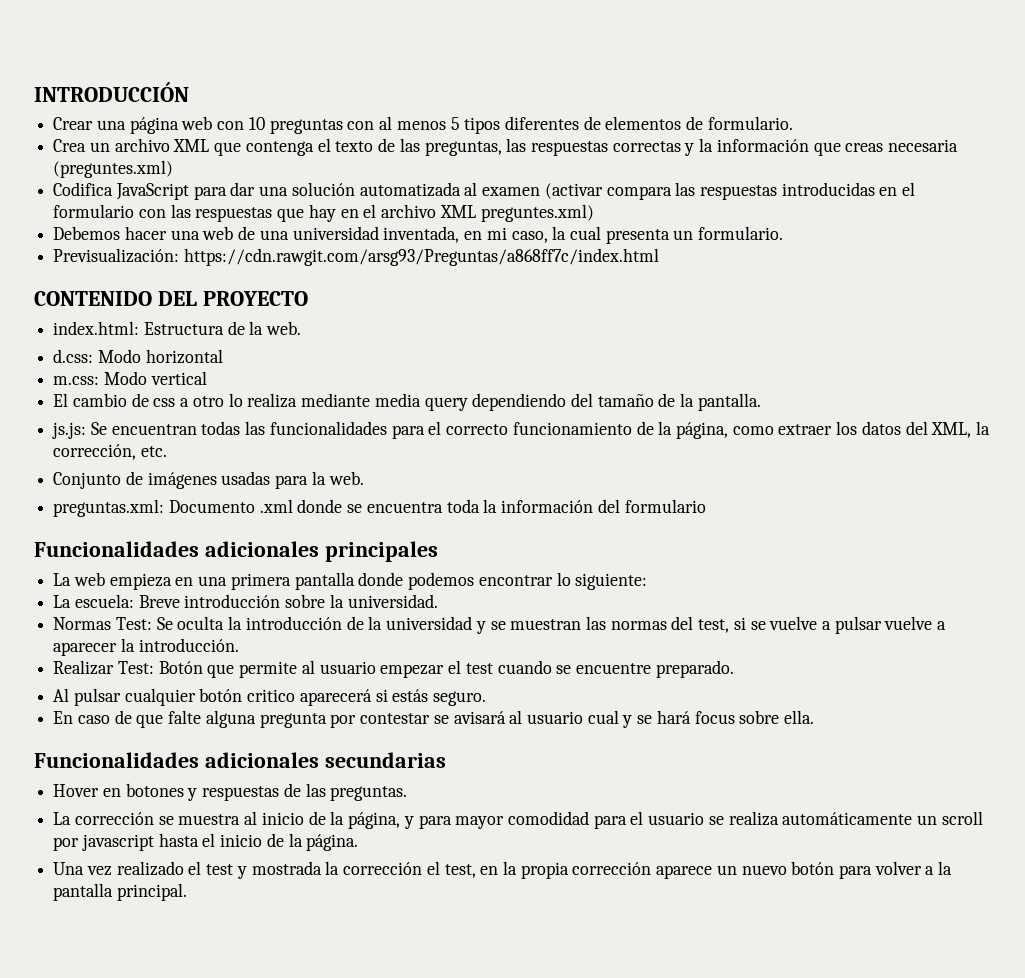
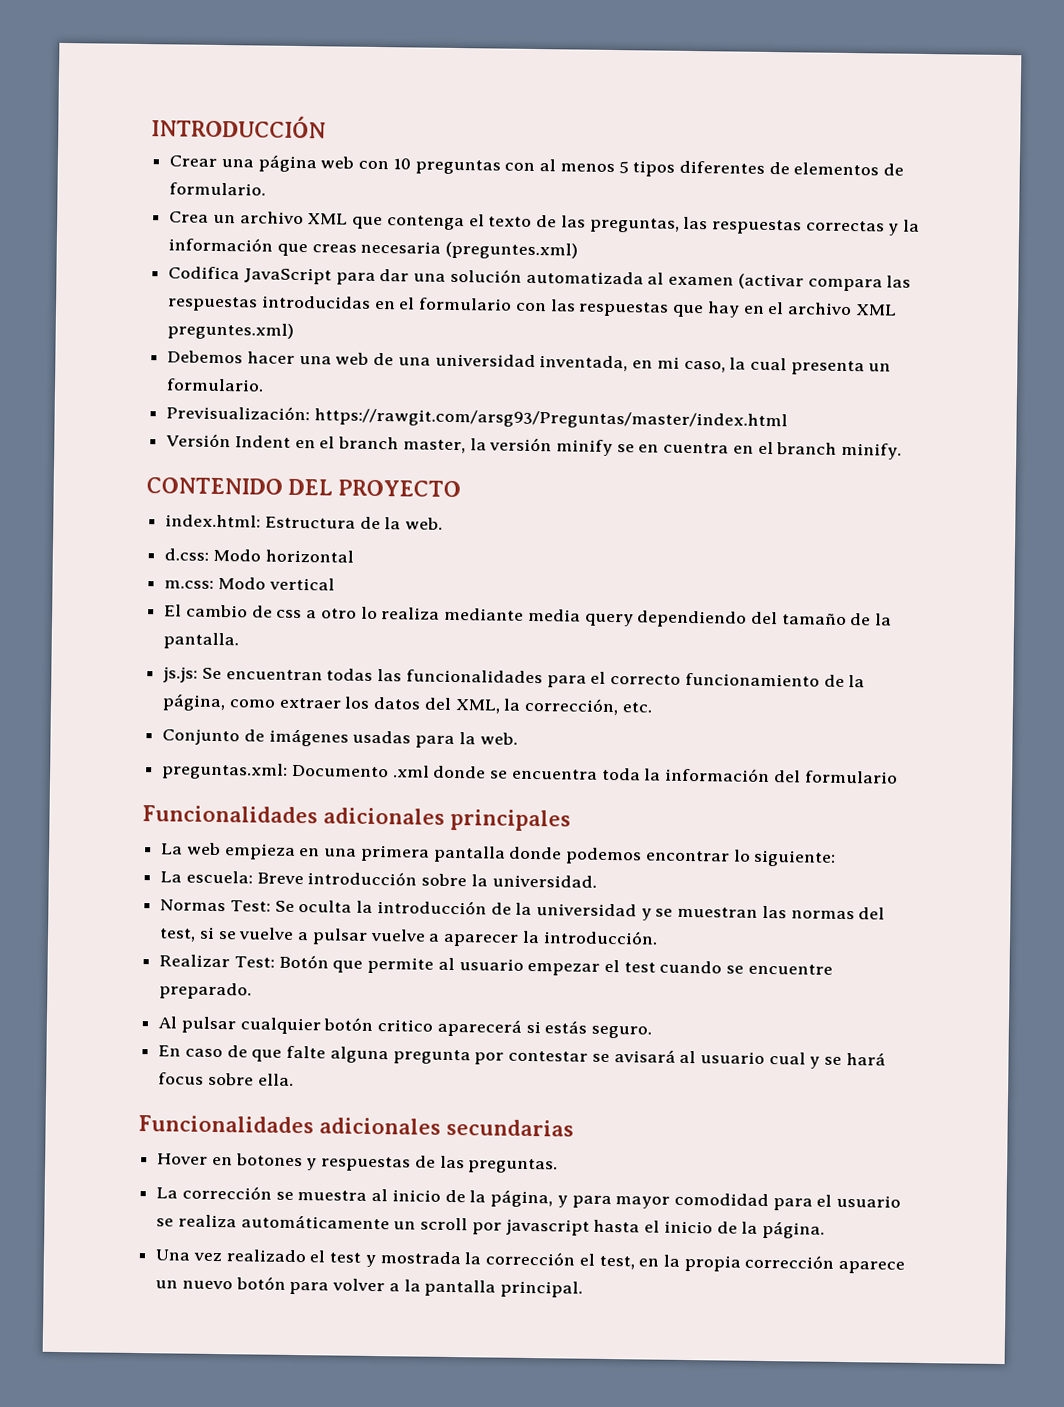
- Previsualización: https://cdn.rawgit.com/arsg93/Preguntas/a868ff7c/index.html
+ Previsualización: https://rawgit.com/arsg93/Preguntas/master/index.html
+ Versión Indent en el branch master, la versión minify se en cuentra en el branch minify.

